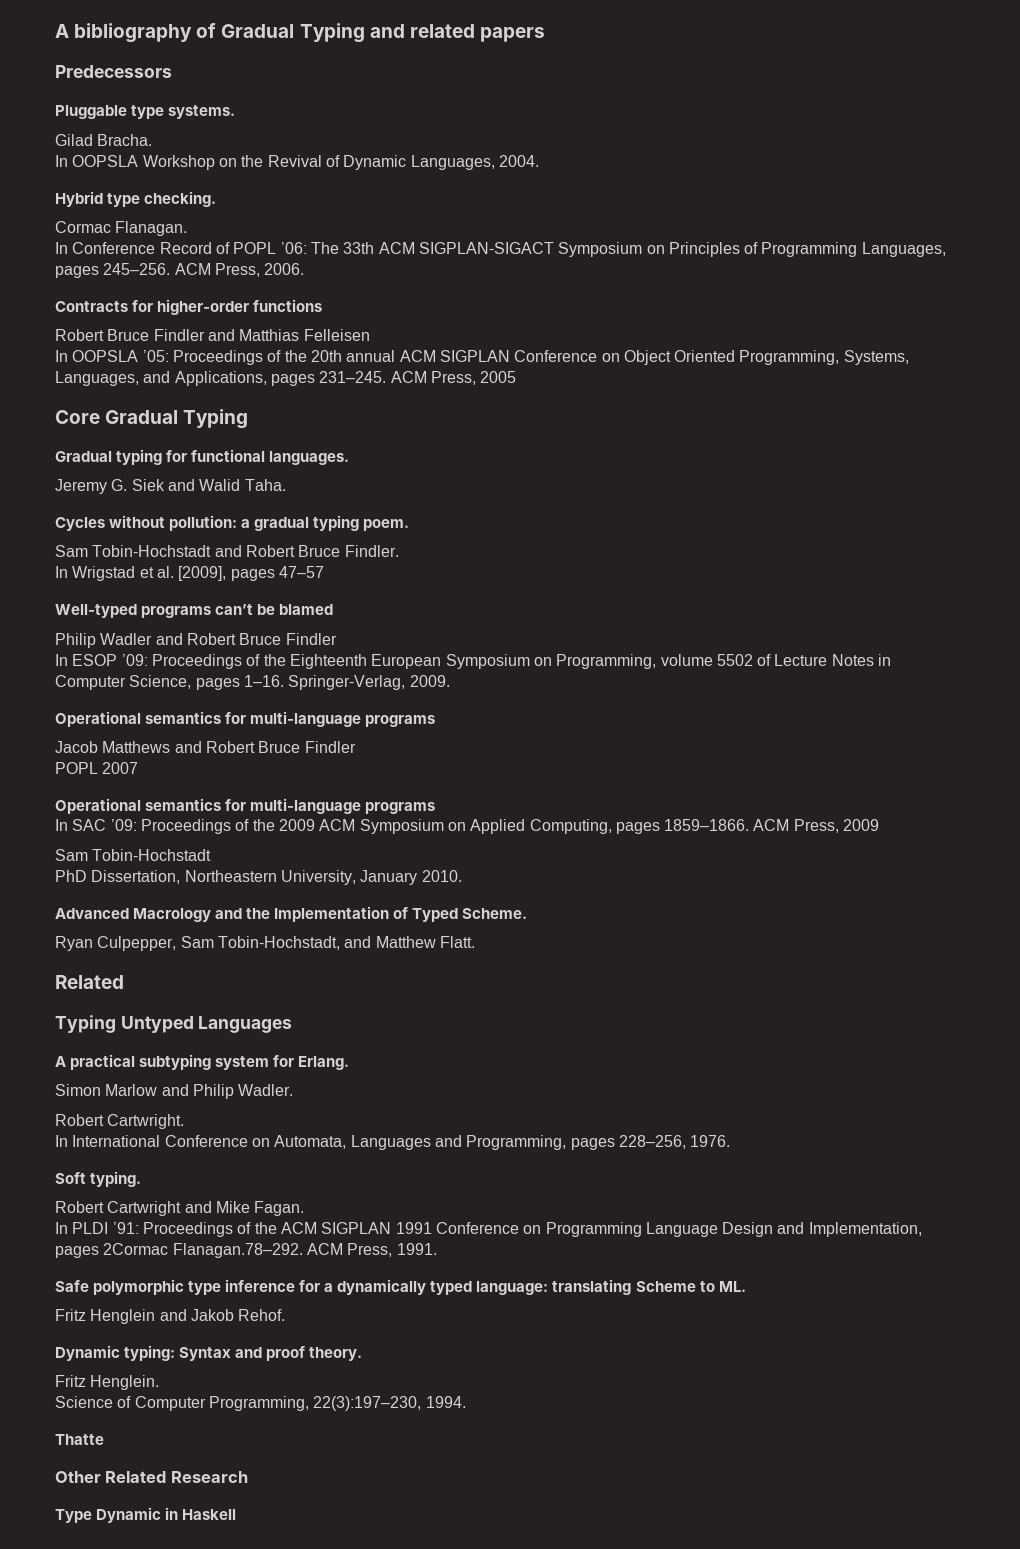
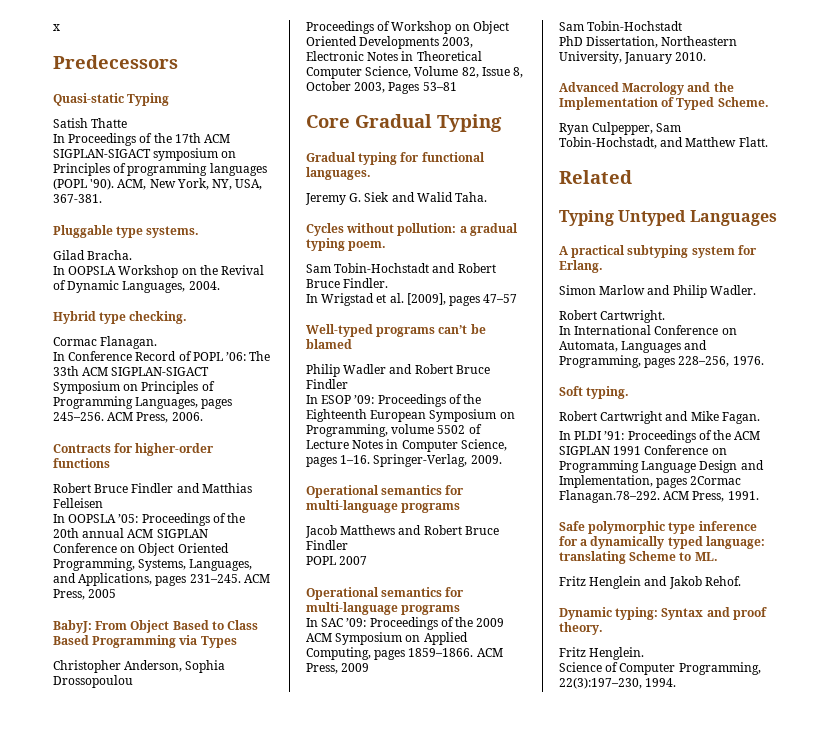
- A bibliography of Gradual Typing and related papers
+ x
  Predecessors
+ Quasi-static Typing
+ Satish Thatte
+ In Proceedings of the 17th ACM SIGPLAN-SIGACT symposium on Principles of programming languages (POPL '90). ACM, New York, NY, USA, 367-381.
+ BabyJ: From Object Based to Class Based Programming via Types
+ Christopher Anderson, Sophia Drossopoulou
+ Proceedings of Workshop on Object Oriented Developments 2003, Electronic Notes in Theoretical Computer Science, Volume 82, Issue 8, October 2003, Pages 53–81
- Thatte
- Other Related Research
- Type Dynamic in Haskell

